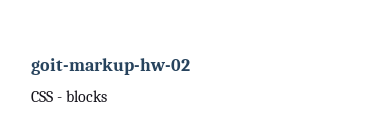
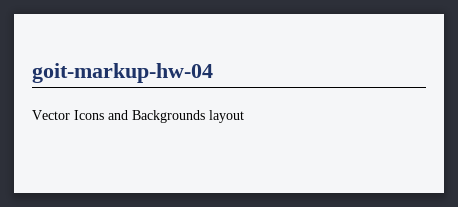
- goit-markup-hw-02
- CSS - blocks
+ goit-markup-hw-04
+ Vector Icons and Backgrounds layout

